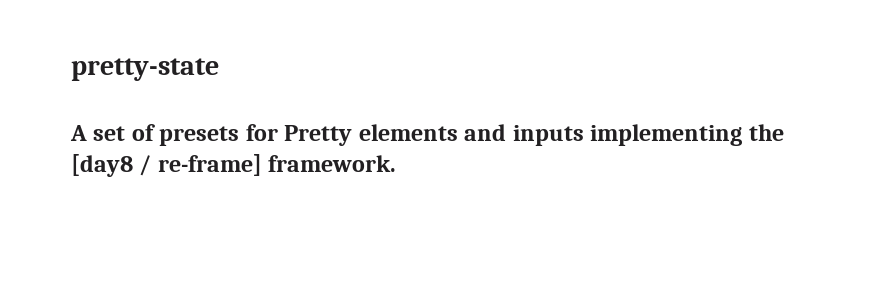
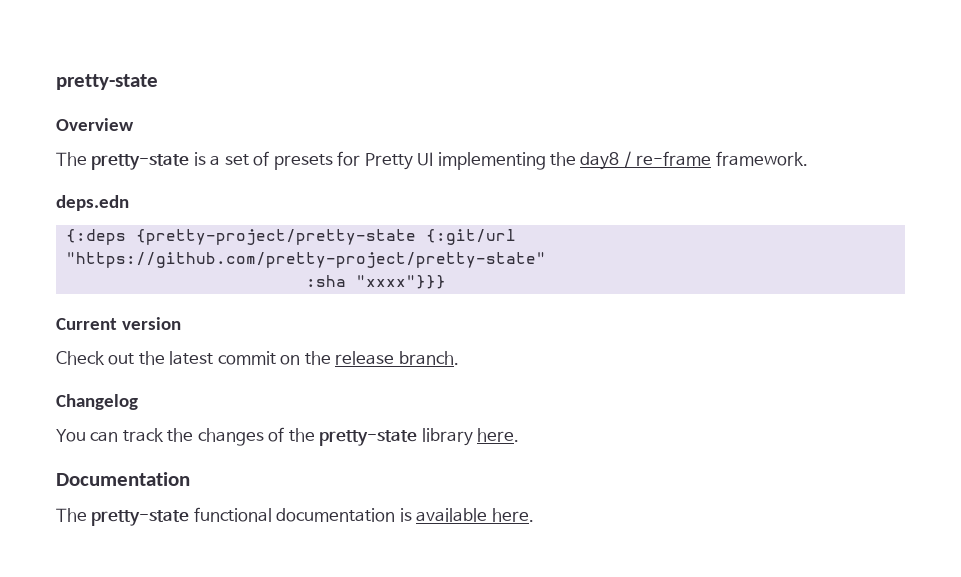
- A set of presets for Pretty elements and inputs implementing the [day8 / re-frame] framework.
+ Overview
+ The pretty-state is a set of presets for Pretty UI implementing the day8 / re-frame framework.
+ deps.edn
+ {:deps {pretty-project/pretty-state {:git/url "https://github.com/pretty-project/pretty-state"
+ :sha "xxxx"}}}
+ Current version
+ Check out the latest commit on the release branch.
+ Changelog
+ You can track the changes of the pretty-state library here.
+ Documentation
+ The pretty-state functional documentation is available here.

